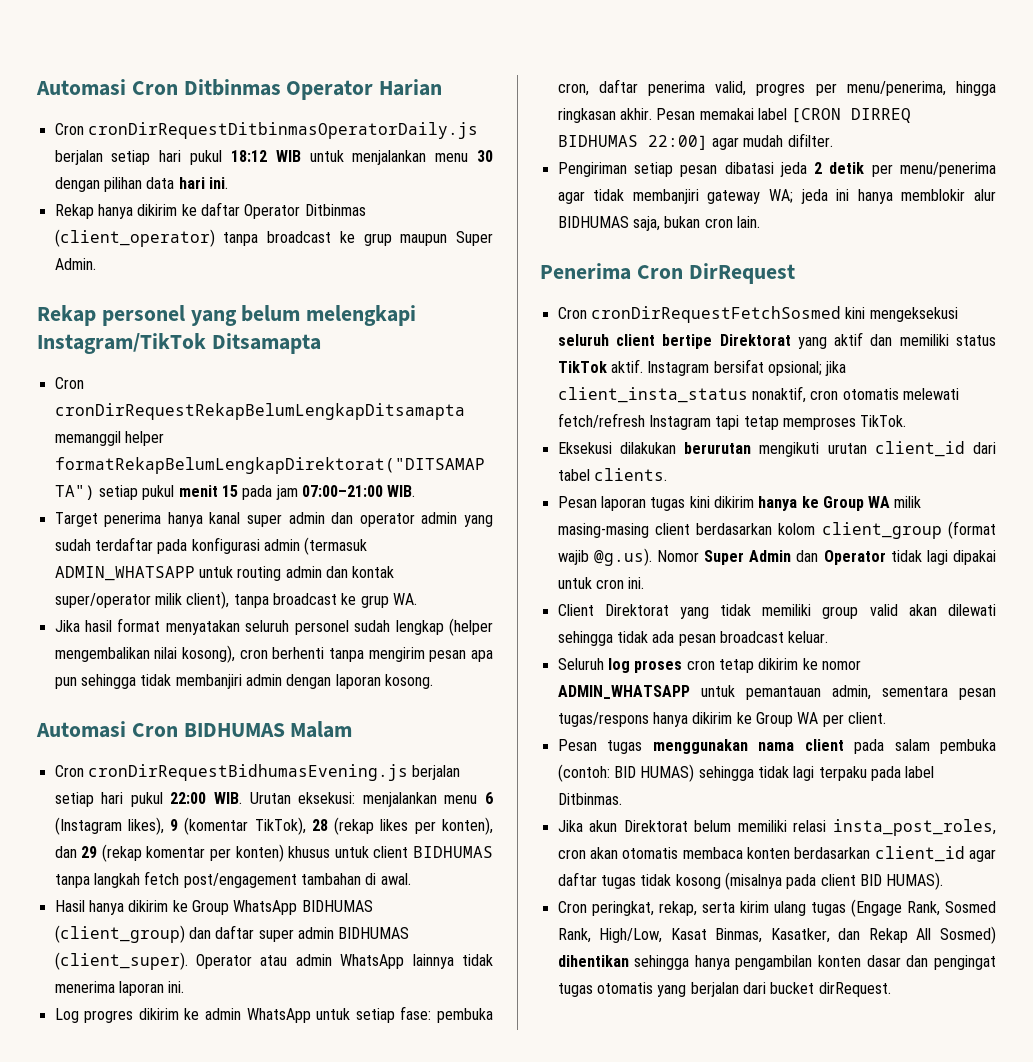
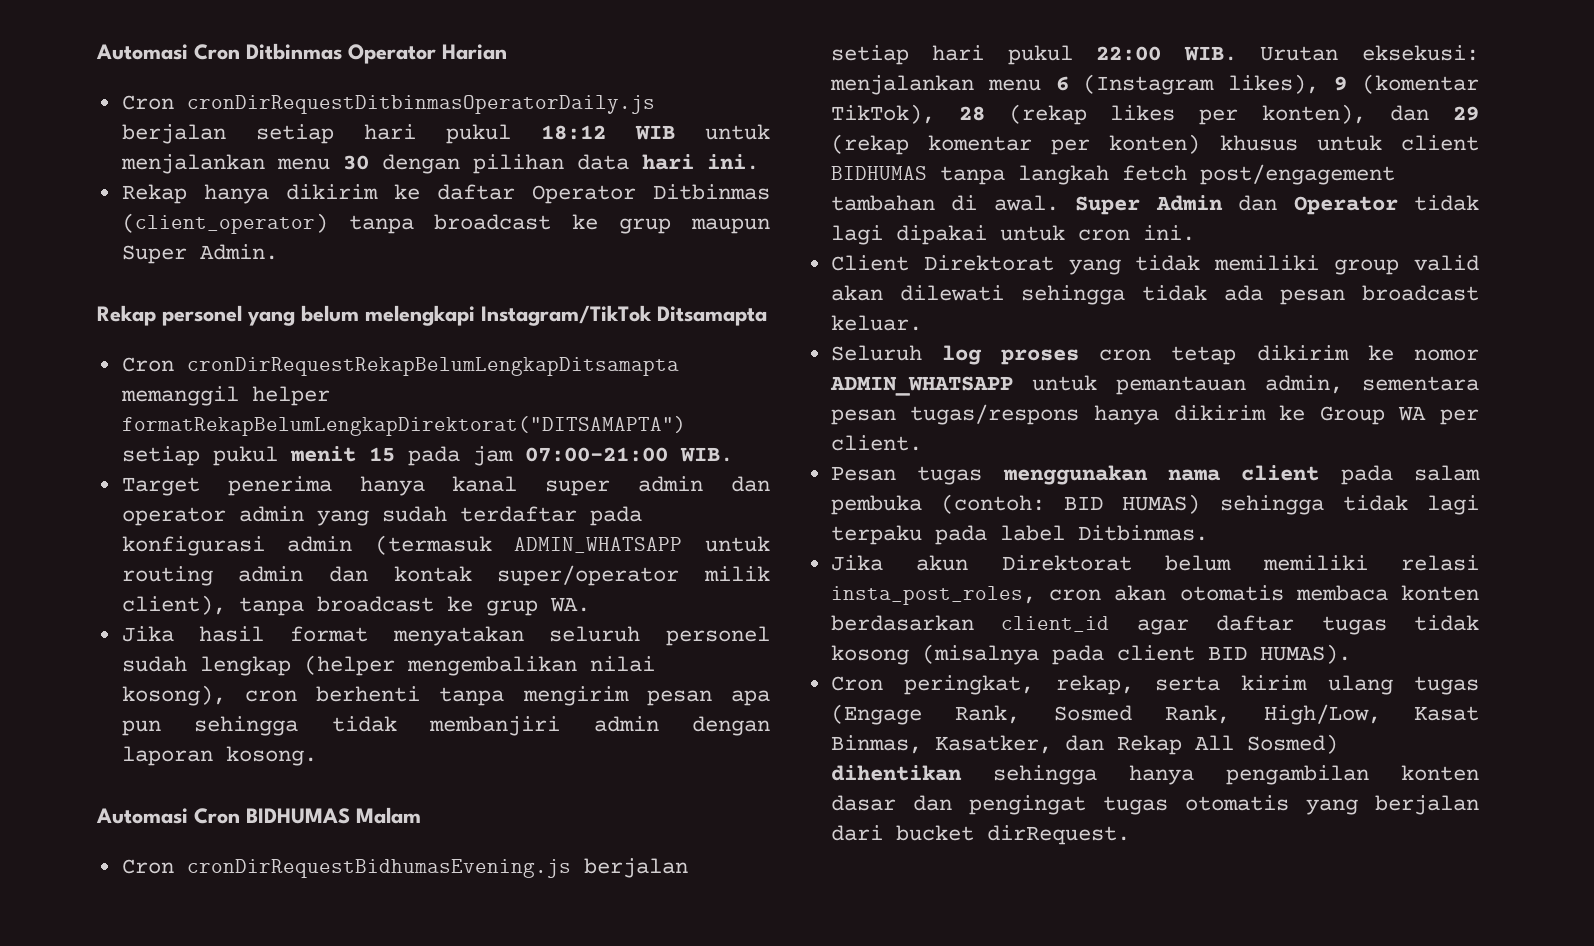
- Cron cronDirRequestBidhumasEvening.js berjalan setiap hari pukul 22:00 WIB. Urutan eksekusi: menjalankan menu 6 (Instagram likes), 9 (komentar TikTok), 28 (rekap likes per konten), dan 29 (rekap komentar per konten) khusus untuk client BIDHUMAS tanpa langkah fetch post/engagement tambahan di awal.
- Hasil hanya dikirim ke Group WhatsApp BIDHUMAS (client_group) dan daftar super admin BIDHUMAS (client_super). Operator atau admin WhatsApp lainnya tidak menerima laporan ini.
- Log progres dikirim ke admin WhatsApp untuk setiap fase: pembuka cron, daftar penerima valid, progres per menu/penerima, hingga ringkasan akhir. Pesan memakai label [CRON DIRREQ BIDHUMAS 22:00] agar mudah difilter.
- Pengiriman setiap pesan dibatasi jeda 2 detik per menu/penerima agar tidak membanjiri gateway WA; jeda ini hanya memblokir alur BIDHUMAS saja, bukan cron lain.
- Penerima Cron DirRequest
- Cron cronDirRequestFetchSosmed kini mengeksekusi seluruh client bertipe Direktorat yang aktif dan memiliki status TikTok aktif. Instagram bersifat opsional; jika client_insta_status nonaktif, cron otomatis melewati fetch/refresh Instagram tapi tetap memproses TikTok.
- Eksekusi dilakukan berurutan mengikuti urutan client_id dari tabel clients.
- Pesan laporan tugas kini dikirim hanya ke Group WA milik masing-masing client berdasarkan kolom client_group (format wajib @g.us). Nomor Super Admin dan Operator tidak lagi dipakai untuk cron ini.
+ Cron cronDirRequestBidhumasEvening.js berjalan setiap hari pukul 22:00 WIB. Urutan eksekusi: menjalankan menu 6 (Instagram likes), 9 (komentar TikTok), 28 (rekap likes per konten), dan 29 (rekap komentar per konten) khusus untuk client BIDHUMAS tanpa langkah fetch post/engagement tambahan di awal. Super Admin dan Operator tidak lagi dipakai untuk cron ini.

